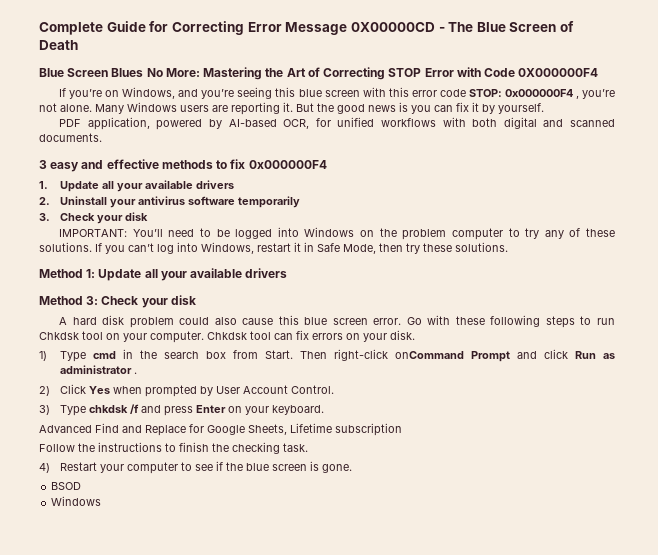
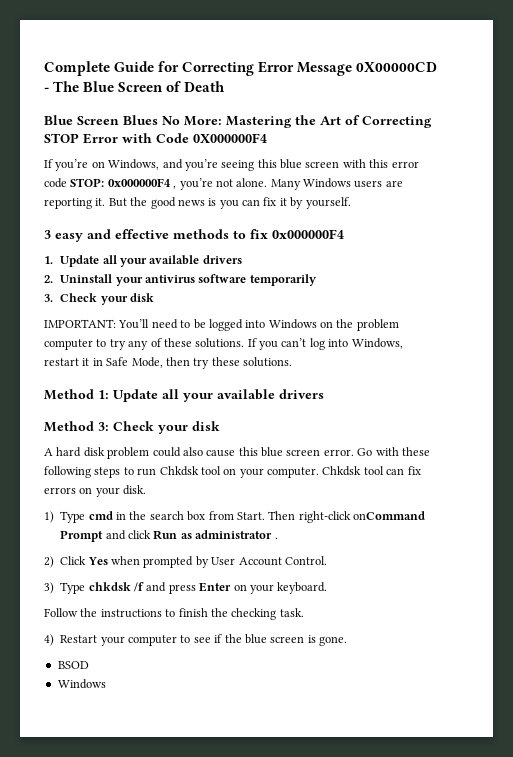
- PDF application, powered by AI-based OCR, for unified workflows with both digital and scanned documents.
- Advanced Find and Replace for Google Sheets, Lifetime subscription

